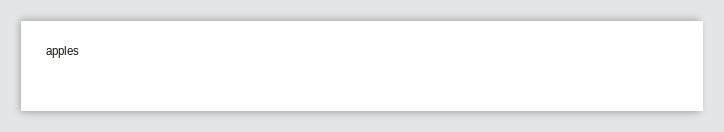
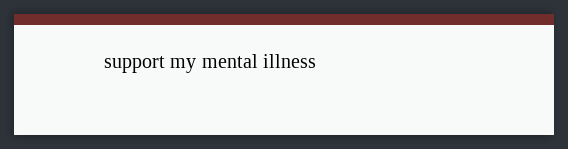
- apples
+ support my mental illness

